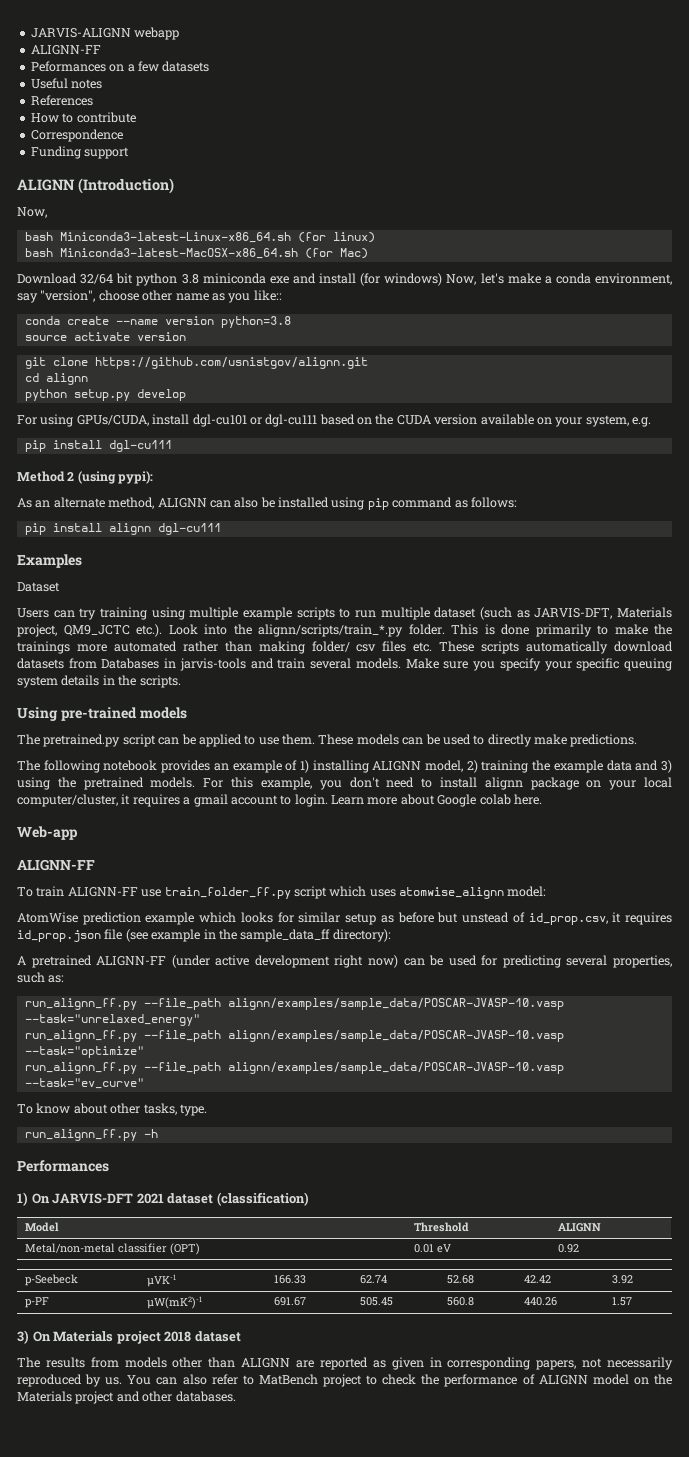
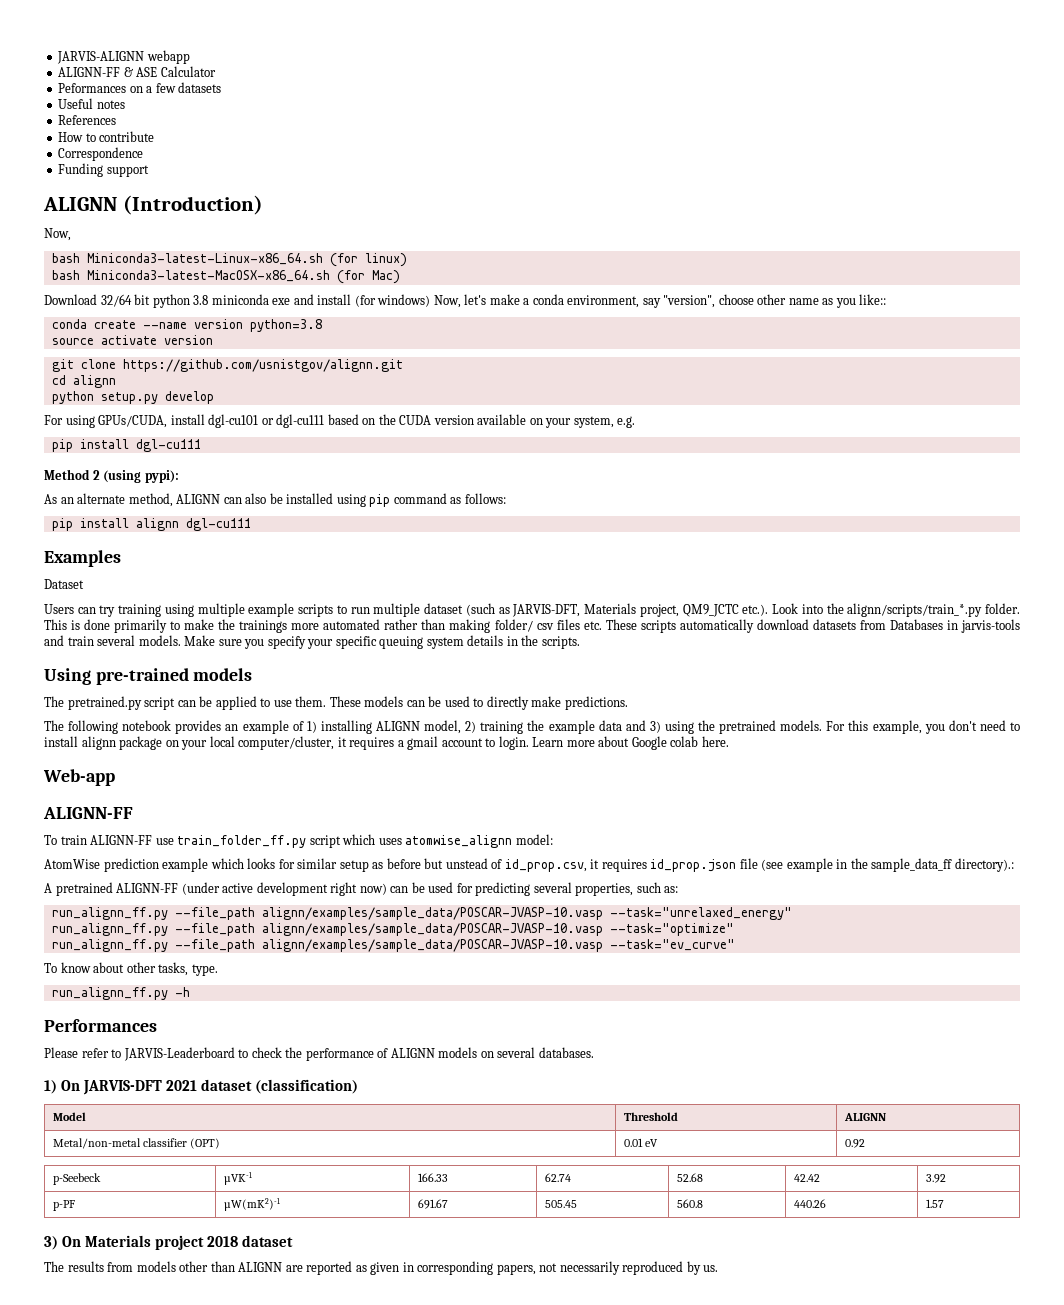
  JARVIS-ALIGNN webapp
- ALIGNN-FF
+ ALIGNN-FF & ASE Calculator
- AtomWise prediction example which looks for similar setup as before but unstead of id_prop.csv, it requires id_prop.json file (see example in the sample_data_ff directory):
+ AtomWise prediction example which looks for similar setup as before but unstead of id_prop.csv, it requires id_prop.json file (see example in the sample_data_ff directory).:
+ Please refer to JARVIS-Leaderboard to check the performance of ALIGNN models on several databases.
- You can also refer to MatBench project to check the performance of ALIGNN model on the Materials project and other databases.

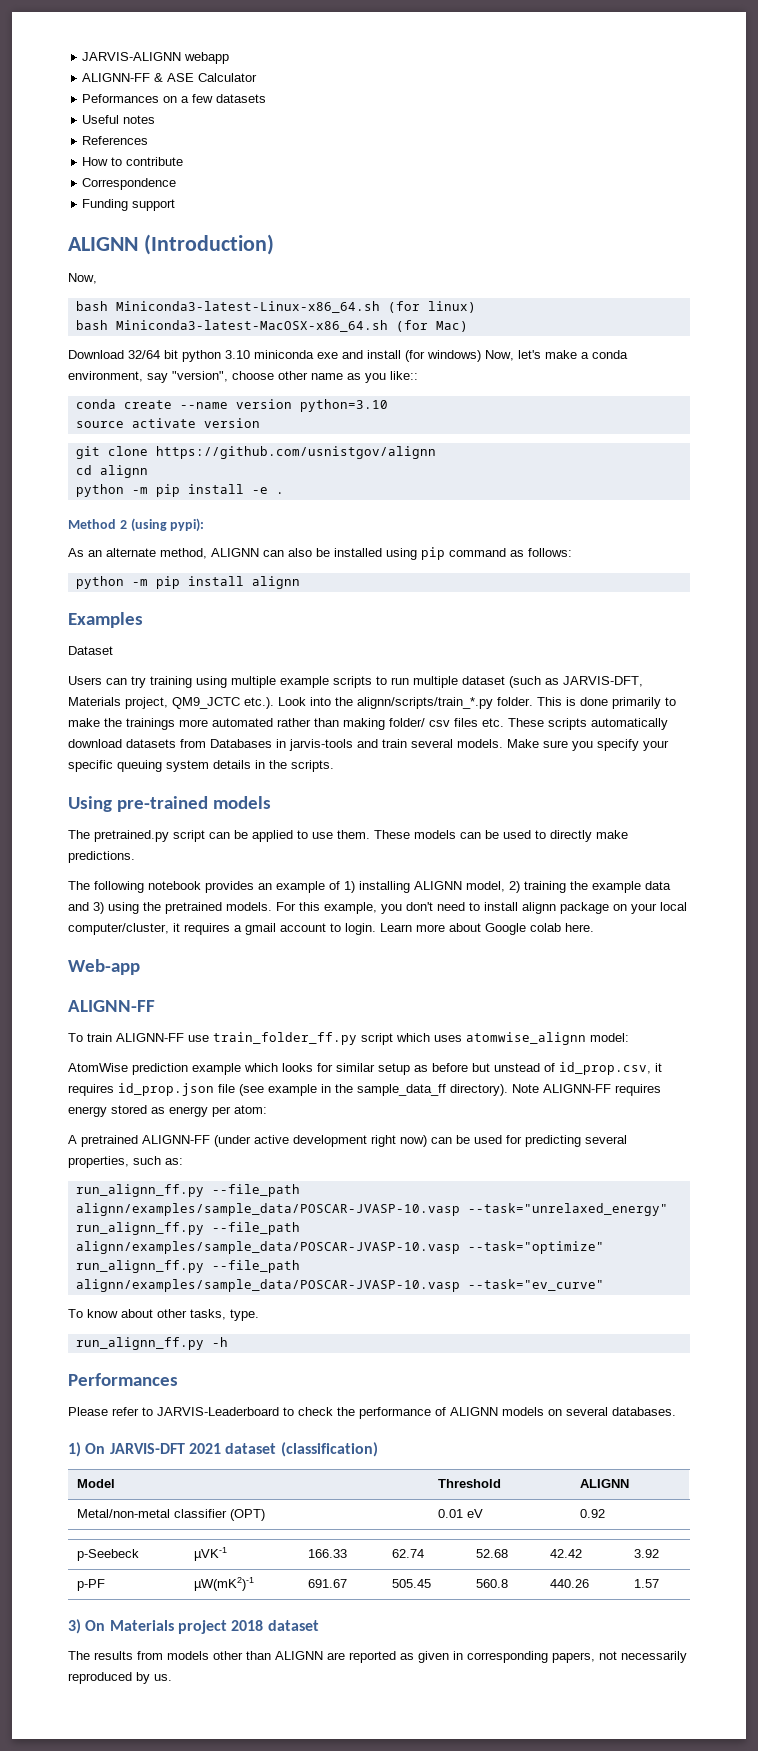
- Download 32/64 bit python 3.8 miniconda exe and install (for windows) Now, let's make a conda environment, say "version", choose other name as you like::
+ Download 32/64 bit python 3.10 miniconda exe and install (for windows) Now, let's make a conda environment, say "version", choose other name as you like::
- conda create --name version python=3.8
+ conda create --name version python=3.10
- git clone https://github.com/usnistgov/alignn.git
+ git clone https://github.com/usnistgov/alignn
- python setup.py develop
- For using GPUs/CUDA, install dgl-cu101 or dgl-cu111 based on the CUDA version available on your system, e.g.
- pip install dgl-cu111
+ python -m pip install -e .
- pip install alignn dgl-cu111
+ python -m pip install alignn
- AtomWise prediction example which looks for similar setup as before but unstead of id_prop.csv, it requires id_prop.json file (see example in the sample_data_ff directory).:
+ AtomWise prediction example which looks for similar setup as before but unstead of id_prop.csv, it requires id_prop.json file (see example in the sample_data_ff directory). Note ALIGNN-FF requires energy stored as energy per atom:

